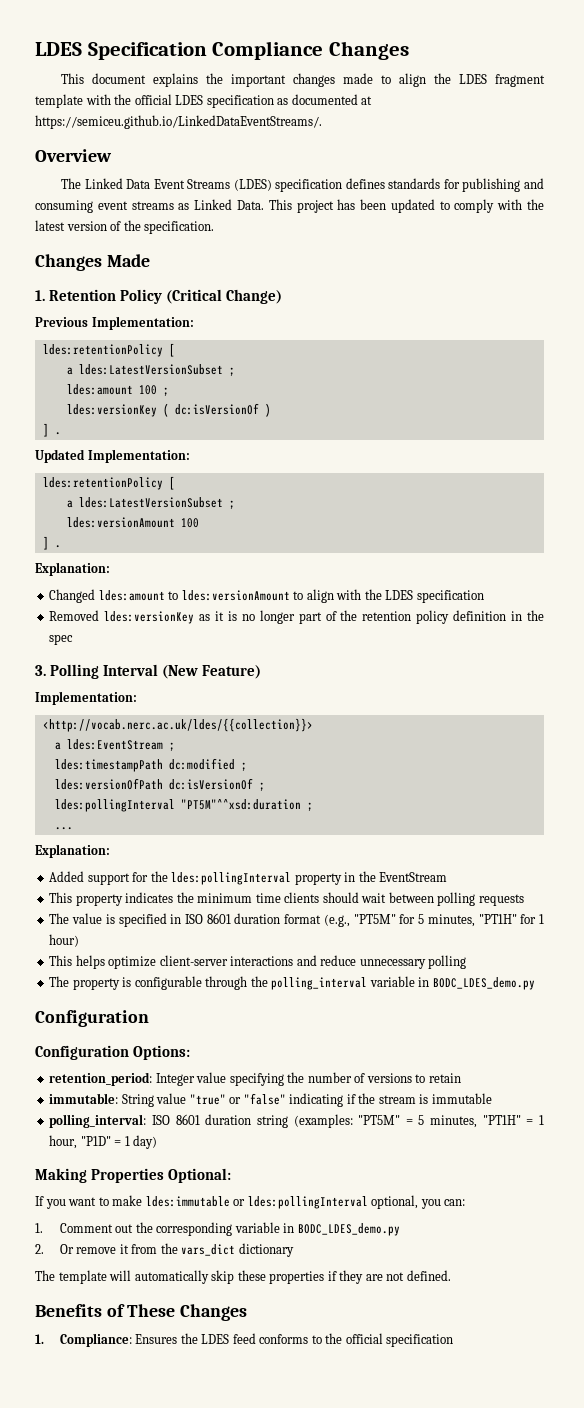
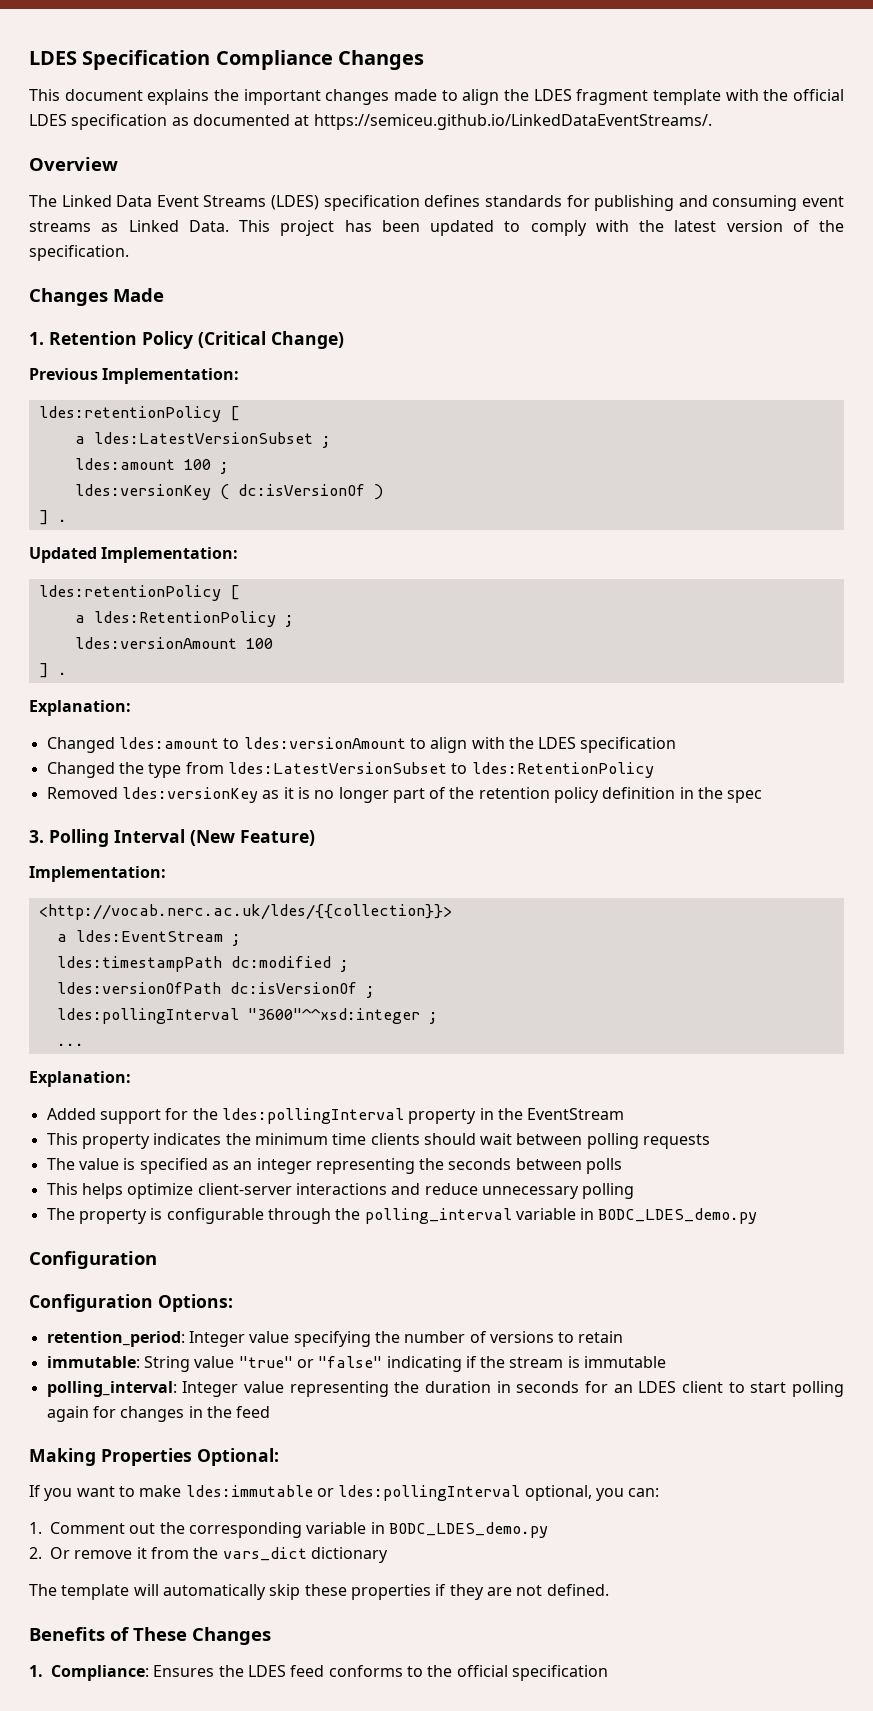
  Updated Implementation:
  ldes:retentionPolicy [
- a ldes:LatestVersionSubset ;
+ a ldes:RetentionPolicy ;
+ Changed the type from ldes:LatestVersionSubset to ldes:RetentionPolicy
- ldes:pollingInterval "PT5M"^^xsd:duration ;
+ ldes:pollingInterval "3600"^^xsd:integer ;
- The value is specified in ISO 8601 duration format (e.g., "PT5M" for 5 minutes, "PT1H" for 1 hour)
+ The value is specified as an integer representing the seconds between polls
- polling_interval: ISO 8601 duration string (examples: "PT5M" = 5 minutes, "PT1H" = 1 hour, "P1D" = 1 day)
+ polling_interval: Integer value representing the duration in seconds for an LDES client to start polling again for changes in the feed

